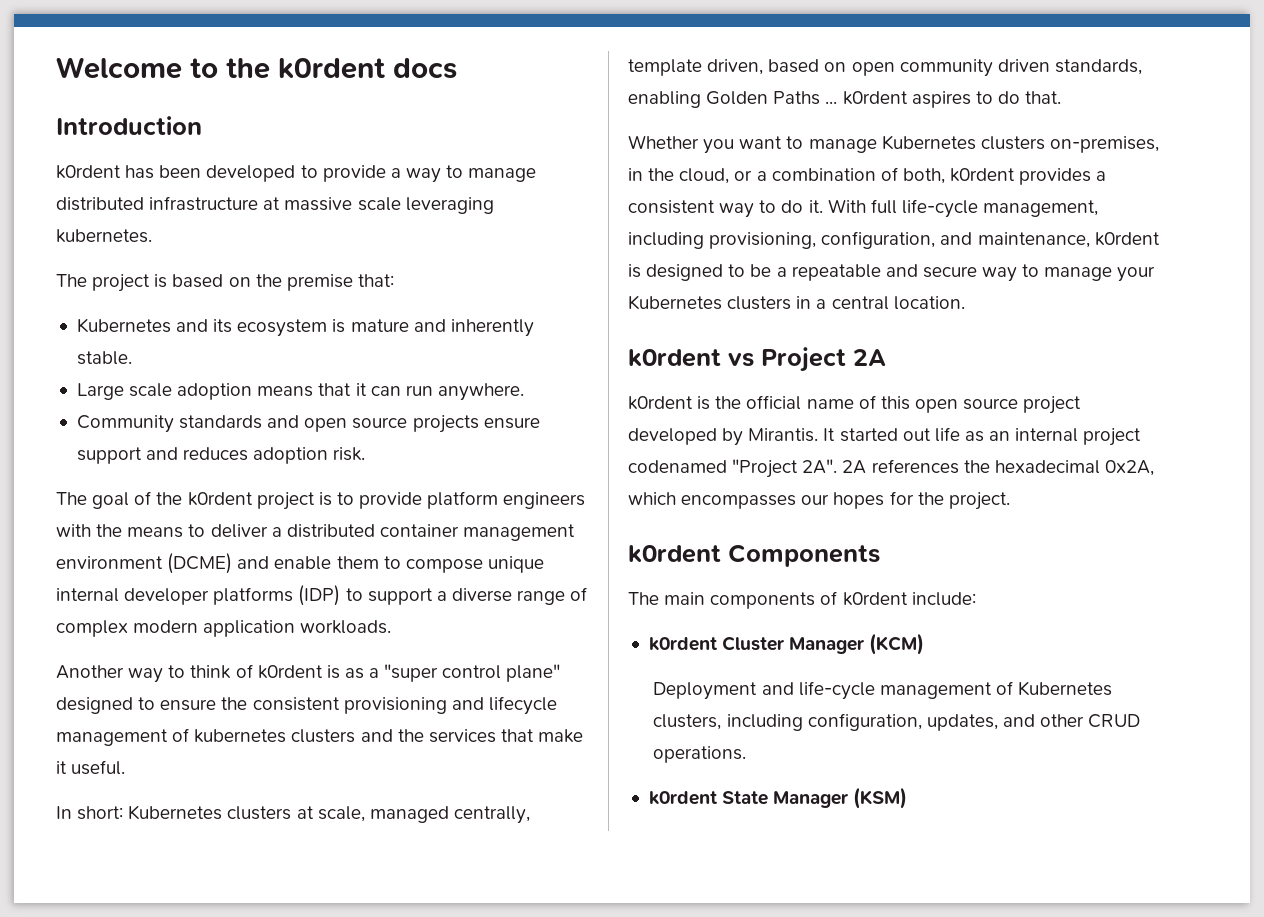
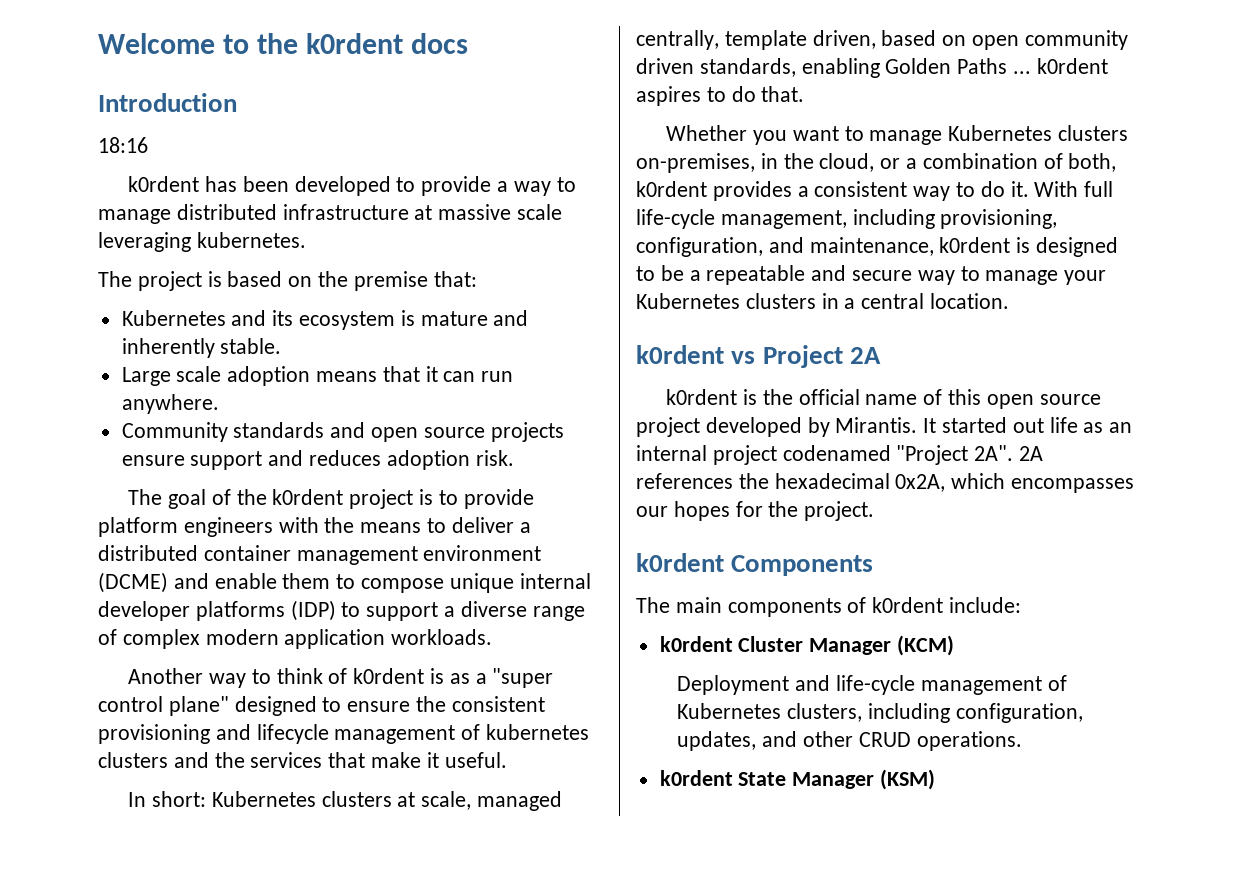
+ 18:16

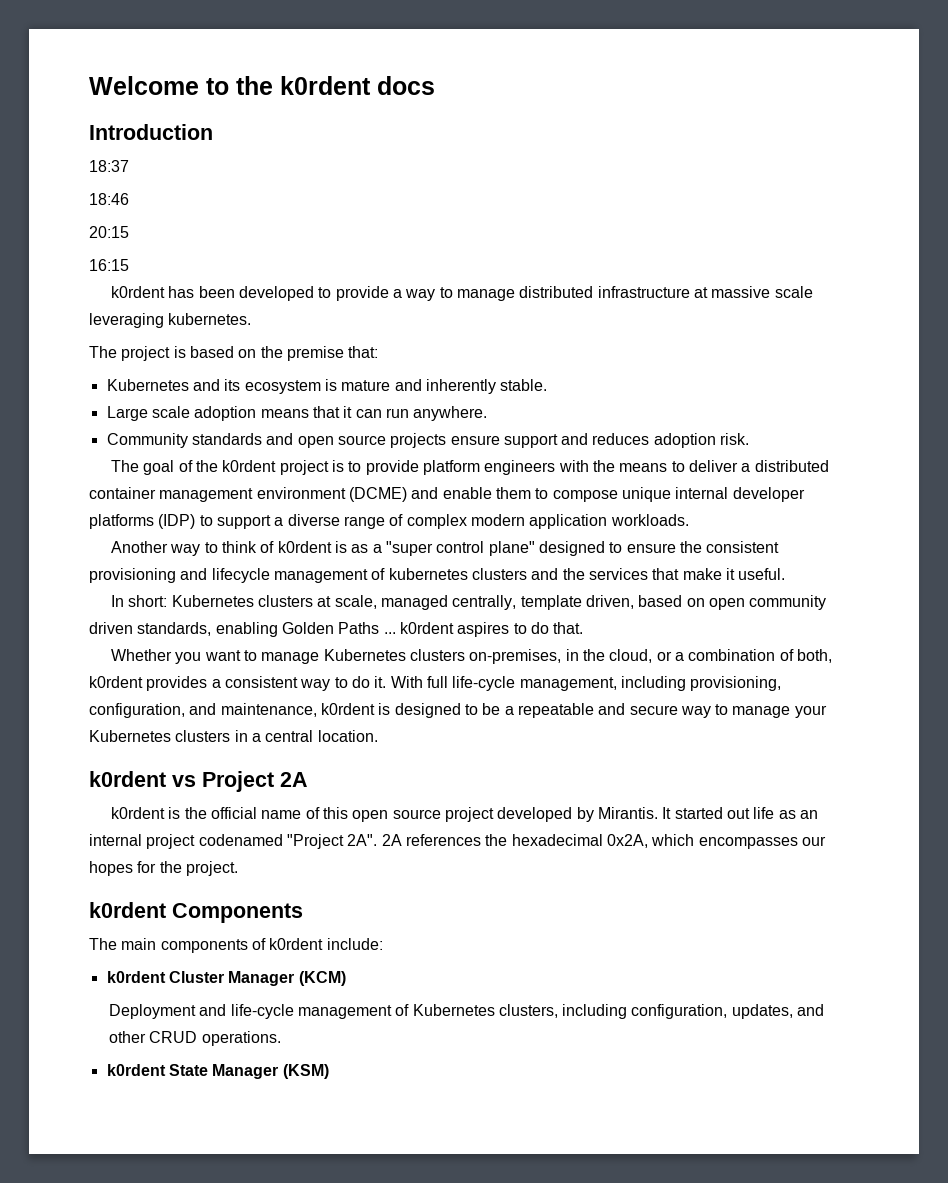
- 18:16
+ 18:37
+ 18:46
+ 20:15
+ 16:15

